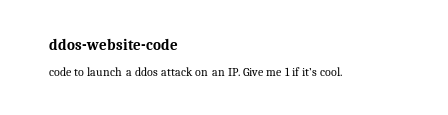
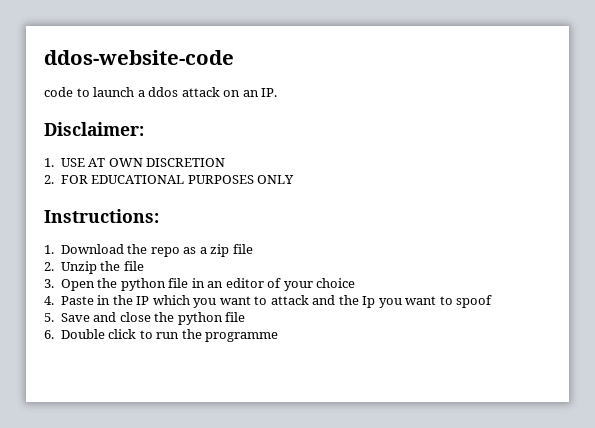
- code to launch a ddos attack on an IP. Give me 1 if it’s cool.
+ code to launch a ddos attack on an IP.
+ Disclaimer:
+ 1. USE AT OWN DISCRETION
+ 2. FOR EDUCATIONAL PURPOSES ONLY
+ Instructions:
+ 1. Download the repo as a zip file
+ 2. Unzip the file
+ 3. Open the python file in an editor of your choice
+ 4. Paste in the IP which you want to attack and the Ip you want to spoof
+ 5. Save and close the python file
+ 6. Double click to run the programme

